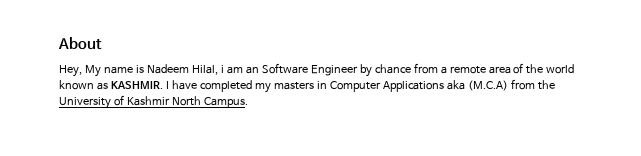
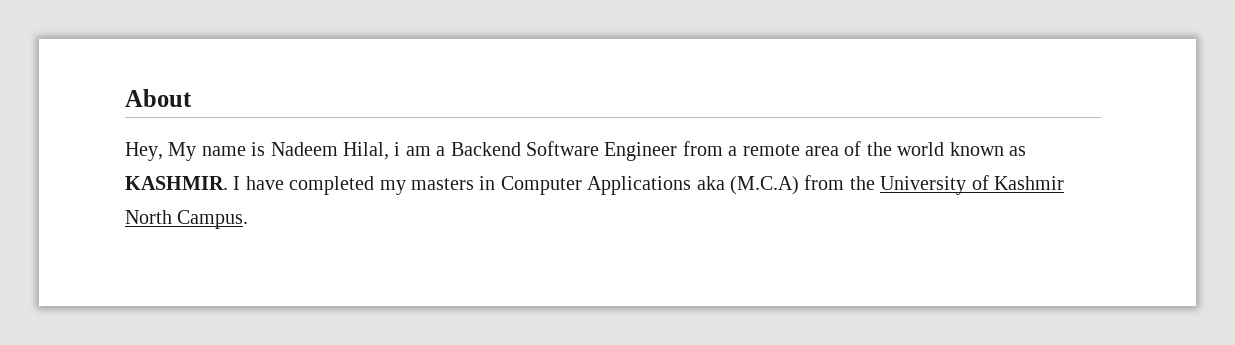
- Hey, My name is Nadeem Hilal, i am an Software Engineer by chance from a remote area of the world known as KASHMIR.
+ Hey, My name is Nadeem Hilal, i am a Backend Software Engineer from a remote area of the world known as KASHMIR.

